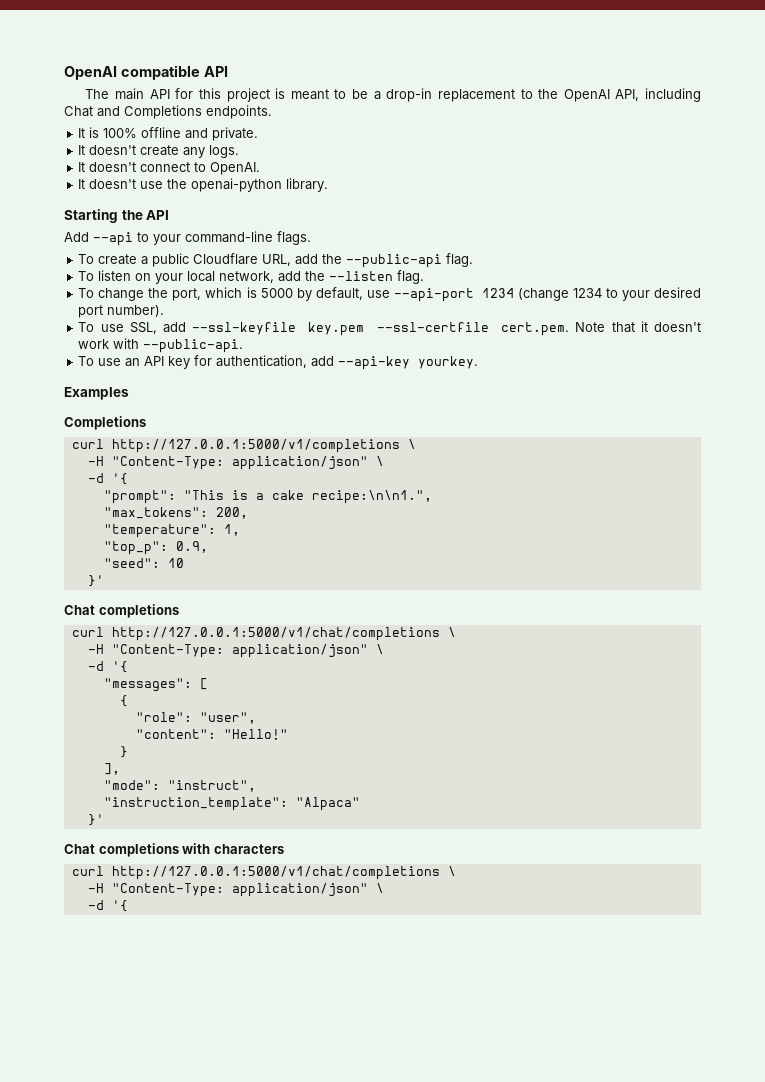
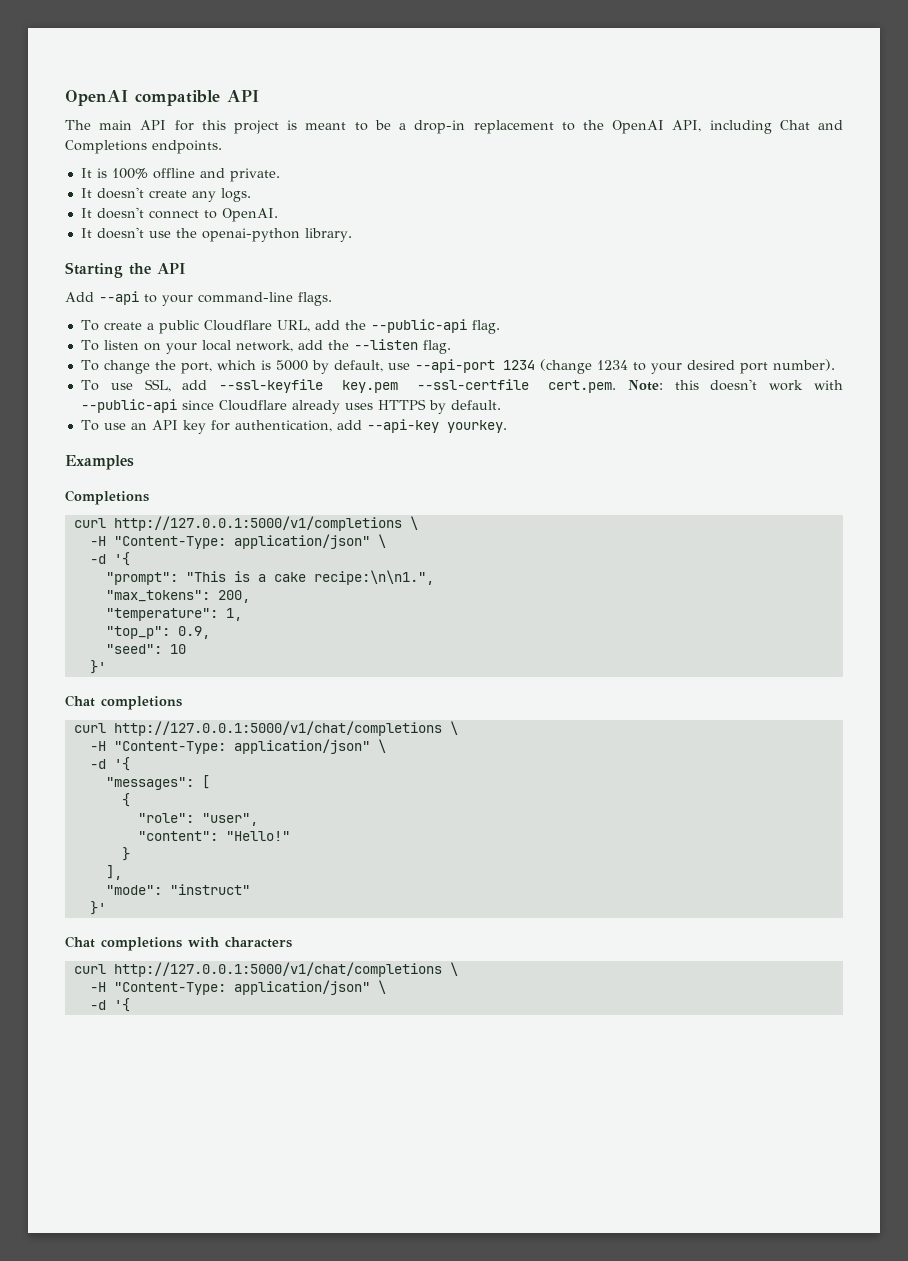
- To use SSL, add --ssl-keyfile key.pem --ssl-certfile cert.pem. Note that it doesn't work with --public-api.
+ To use SSL, add --ssl-keyfile key.pem --ssl-certfile cert.pem. Note: this doesn't work with --public-api since Cloudflare already uses HTTPS by default.
- "mode": "instruct",
- "instruction_template": "Alpaca"
+ "mode": "instruct"

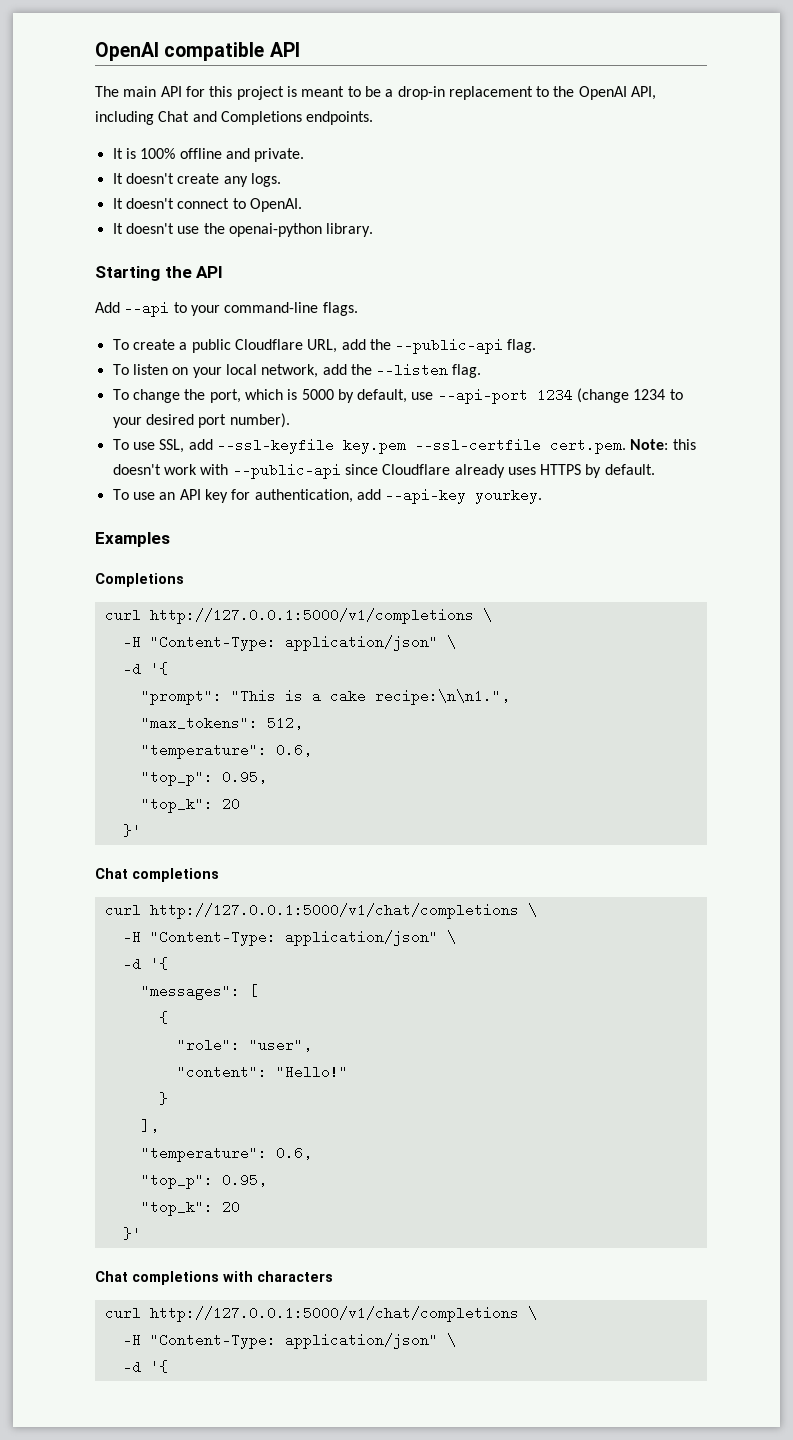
- "max_tokens": 200,
- "temperature": 1,
- "top_p": 0.9,
- "seed": 10
+ "max_tokens": 512,
+ "temperature": 0.6,
+ "top_p": 0.95,
+ "top_k": 20
  ],
- "mode": "instruct"
+ "temperature": 0.6,
+ "top_p": 0.95,
+ "top_k": 20

